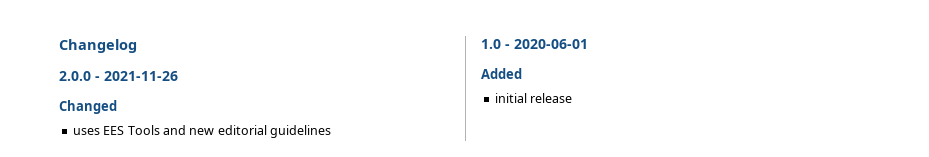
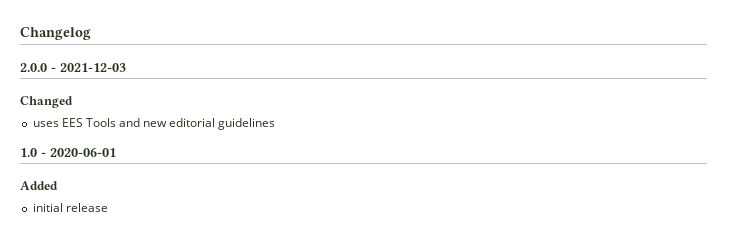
- 2.0.0 - 2021-11-26
+ 2.0.0 - 2021-12-03

